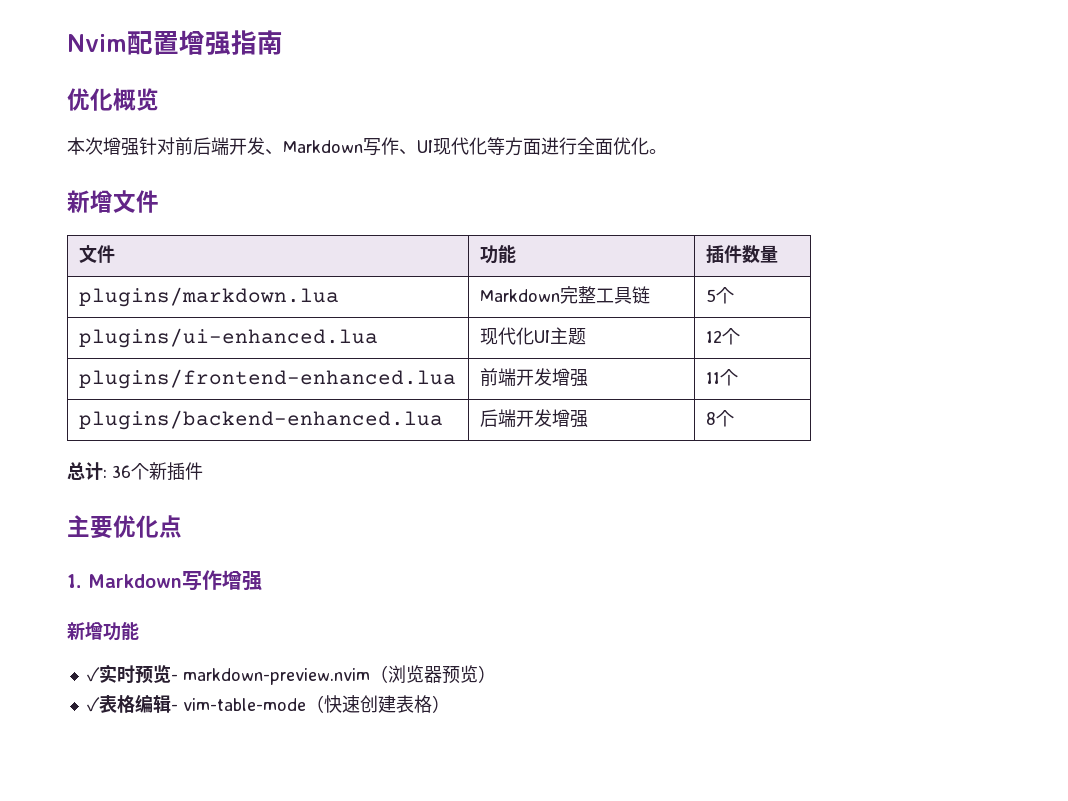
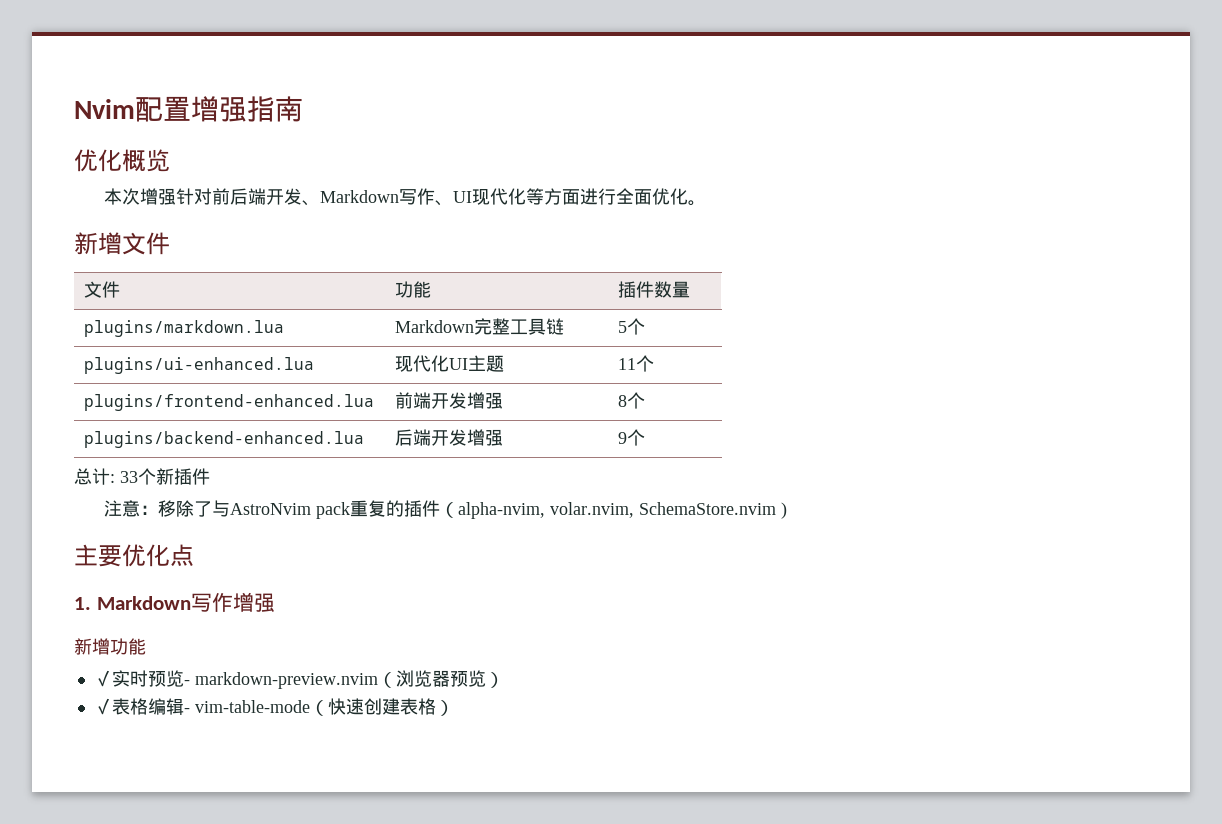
- plugins/ui-enhanced.lua | 现代化UI主题 | 12个
+ plugins/ui-enhanced.lua | 现代化UI主题 | 11个
- plugins/frontend-enhanced.lua | 前端开发增强 | 11个
+ plugins/frontend-enhanced.lua | 前端开发增强 | 8个
- plugins/backend-enhanced.lua | 后端开发增强 | 8个
+ plugins/backend-enhanced.lua | 后端开发增强 | 9个
- 总计: 36个新插件
+ 总计: 33个新插件
+ 注意：移除了与AstroNvim pack重复的插件（alpha-nvim, volar.nvim, SchemaStore.nvim )

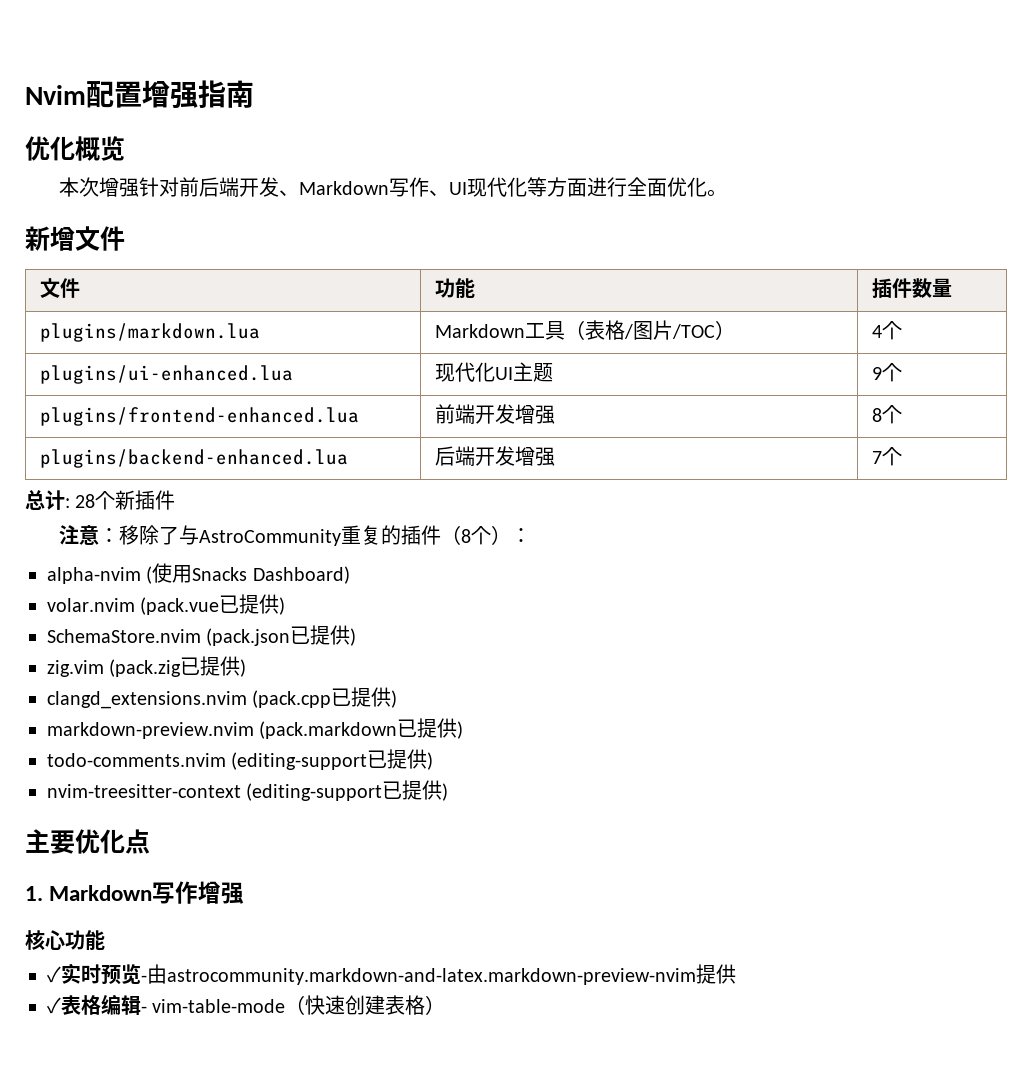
- plugins/markdown.lua | Markdown完整工具链 | 5个
+ plugins/markdown.lua | Markdown工具（表格/图片/TOC） | 4个
- plugins/ui-enhanced.lua | 现代化UI主题 | 11个
+ plugins/ui-enhanced.lua | 现代化UI主题 | 9个
- plugins/backend-enhanced.lua | 后端开发增强 | 9个
+ plugins/backend-enhanced.lua | 后端开发增强 | 7个
- 总计: 33个新插件
+ 总计: 28个新插件
- 注意：移除了与AstroNvim pack重复的插件（alpha-nvim, volar.nvim, SchemaStore.nvim )
+ 注意：移除了与AstroCommunity重复的插件（8个）：
+ alpha-nvim (使用Snacks Dashboard)
+ volar.nvim (pack.vue已提供)
+ SchemaStore.nvim (pack.json已提供)
+ zig.vim (pack.zig已提供)
+ clangd_extensions.nvim (pack.cpp已提供)
+ markdown-preview.nvim (pack.markdown已提供)
+ todo-comments.nvim (editing-support已提供)
+ nvim-treesitter-context (editing-support已提供)
- 新增功能
+ 核心功能
- ✓实时预览- markdown-preview.nvim（浏览器预览）
+ ✓实时预览-由astrocommunity.markdown-and-latex.markdown-preview-nvim提供

